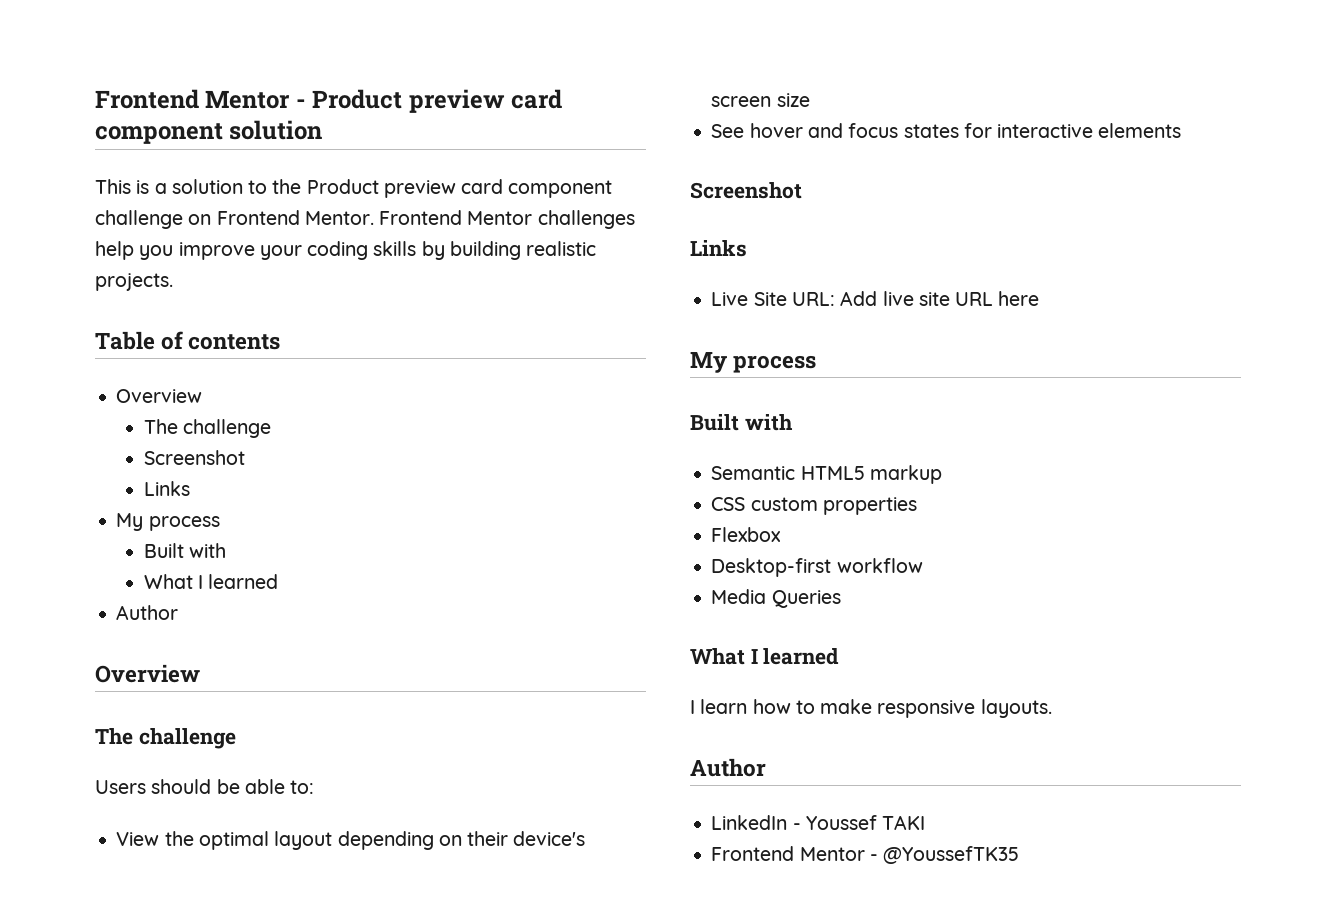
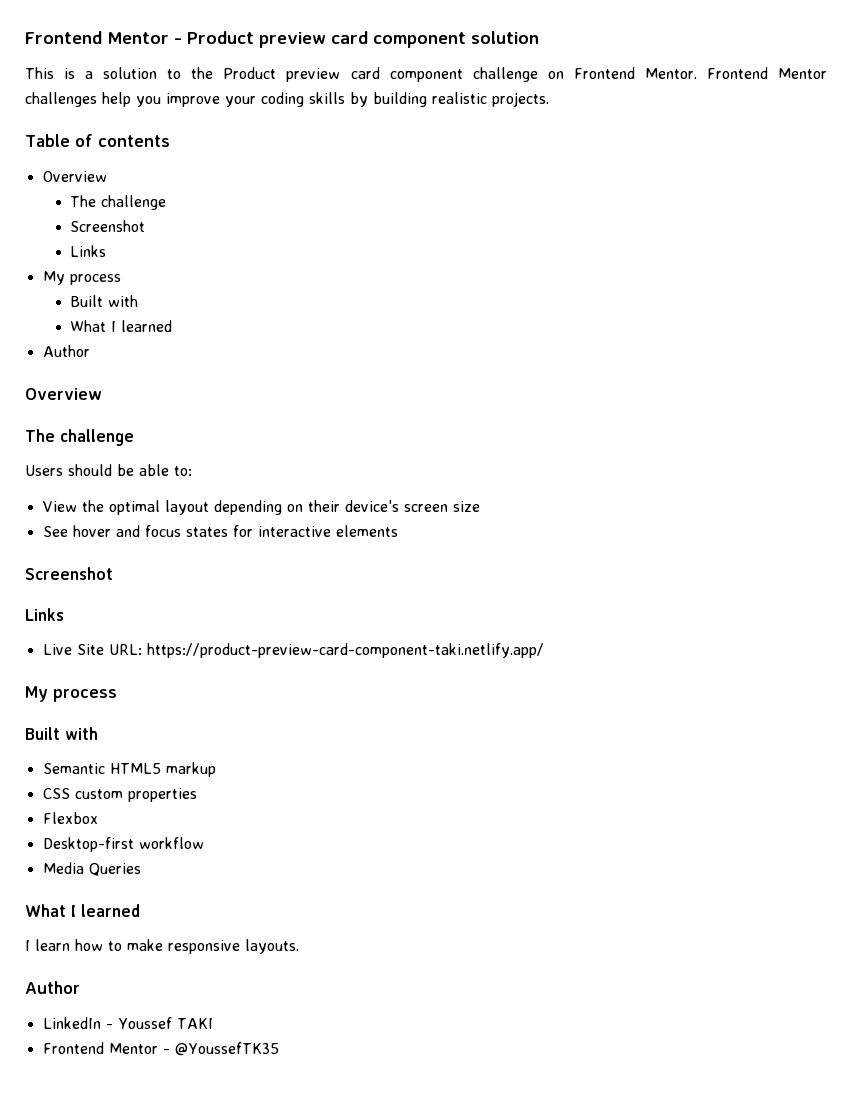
- Live Site URL: Add live site URL here
+ Live Site URL: https://product-preview-card-component-taki.netlify.app/

